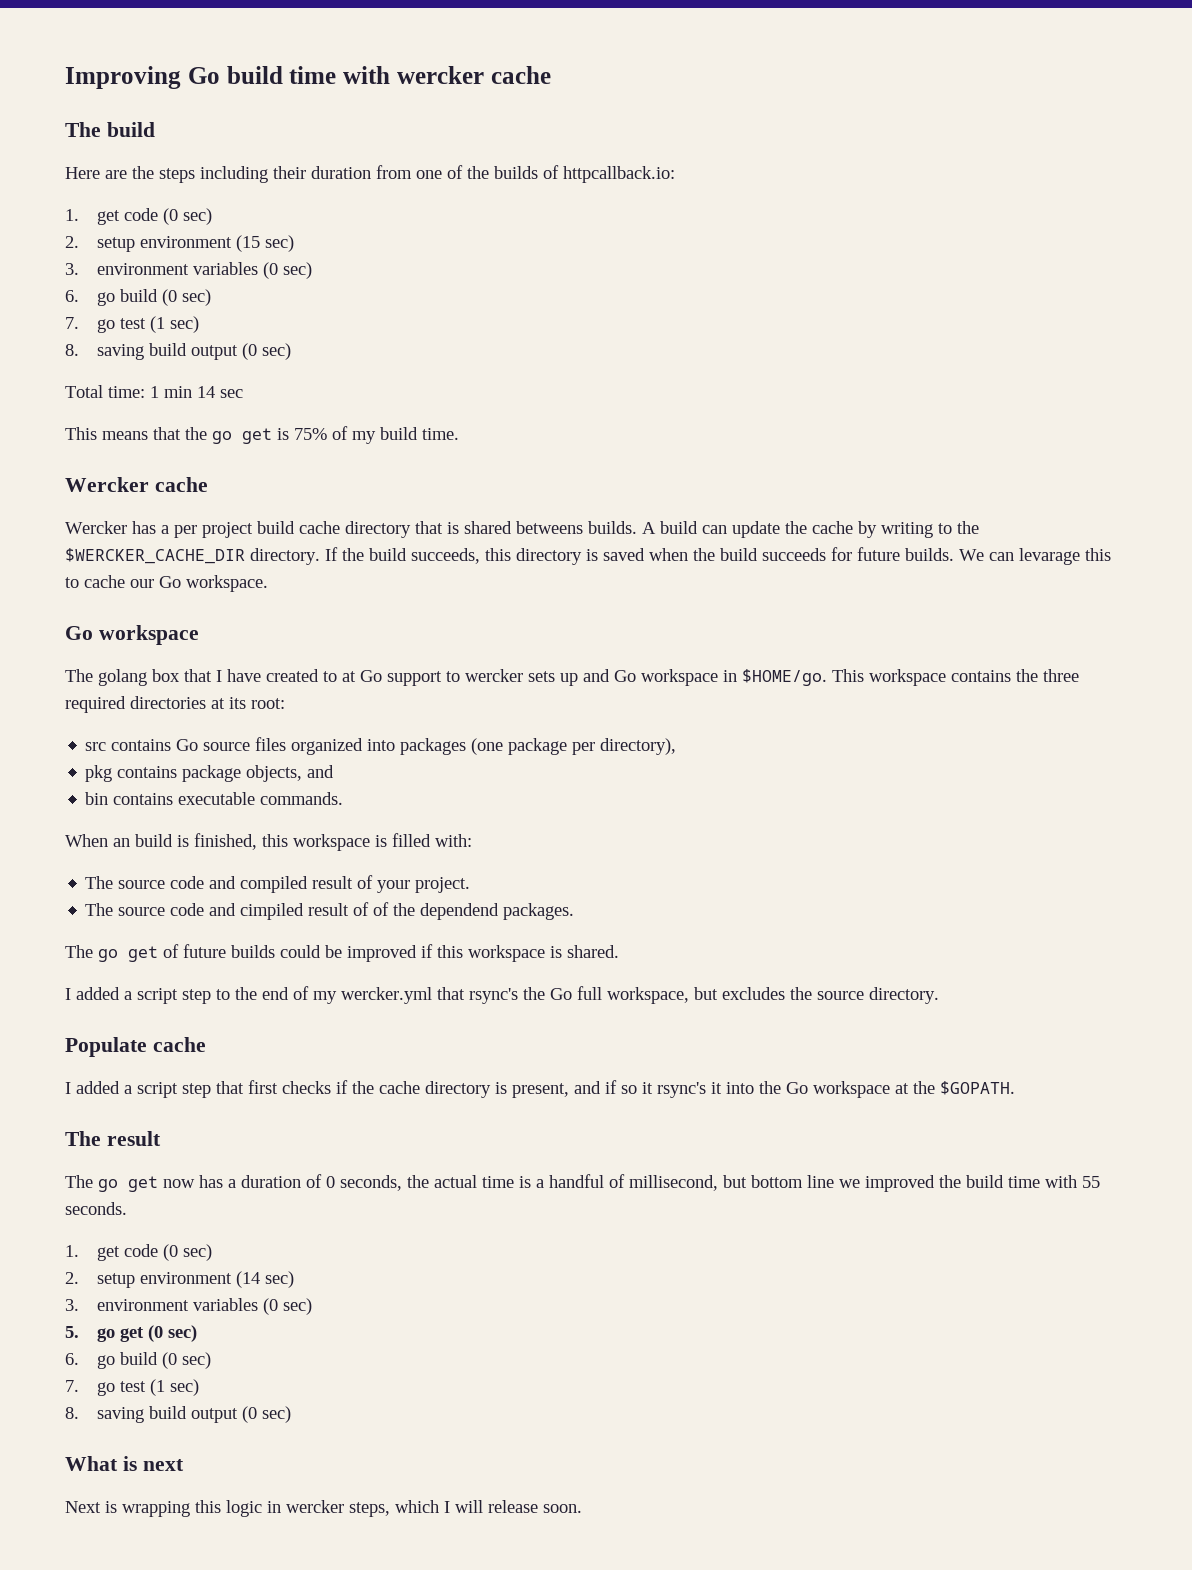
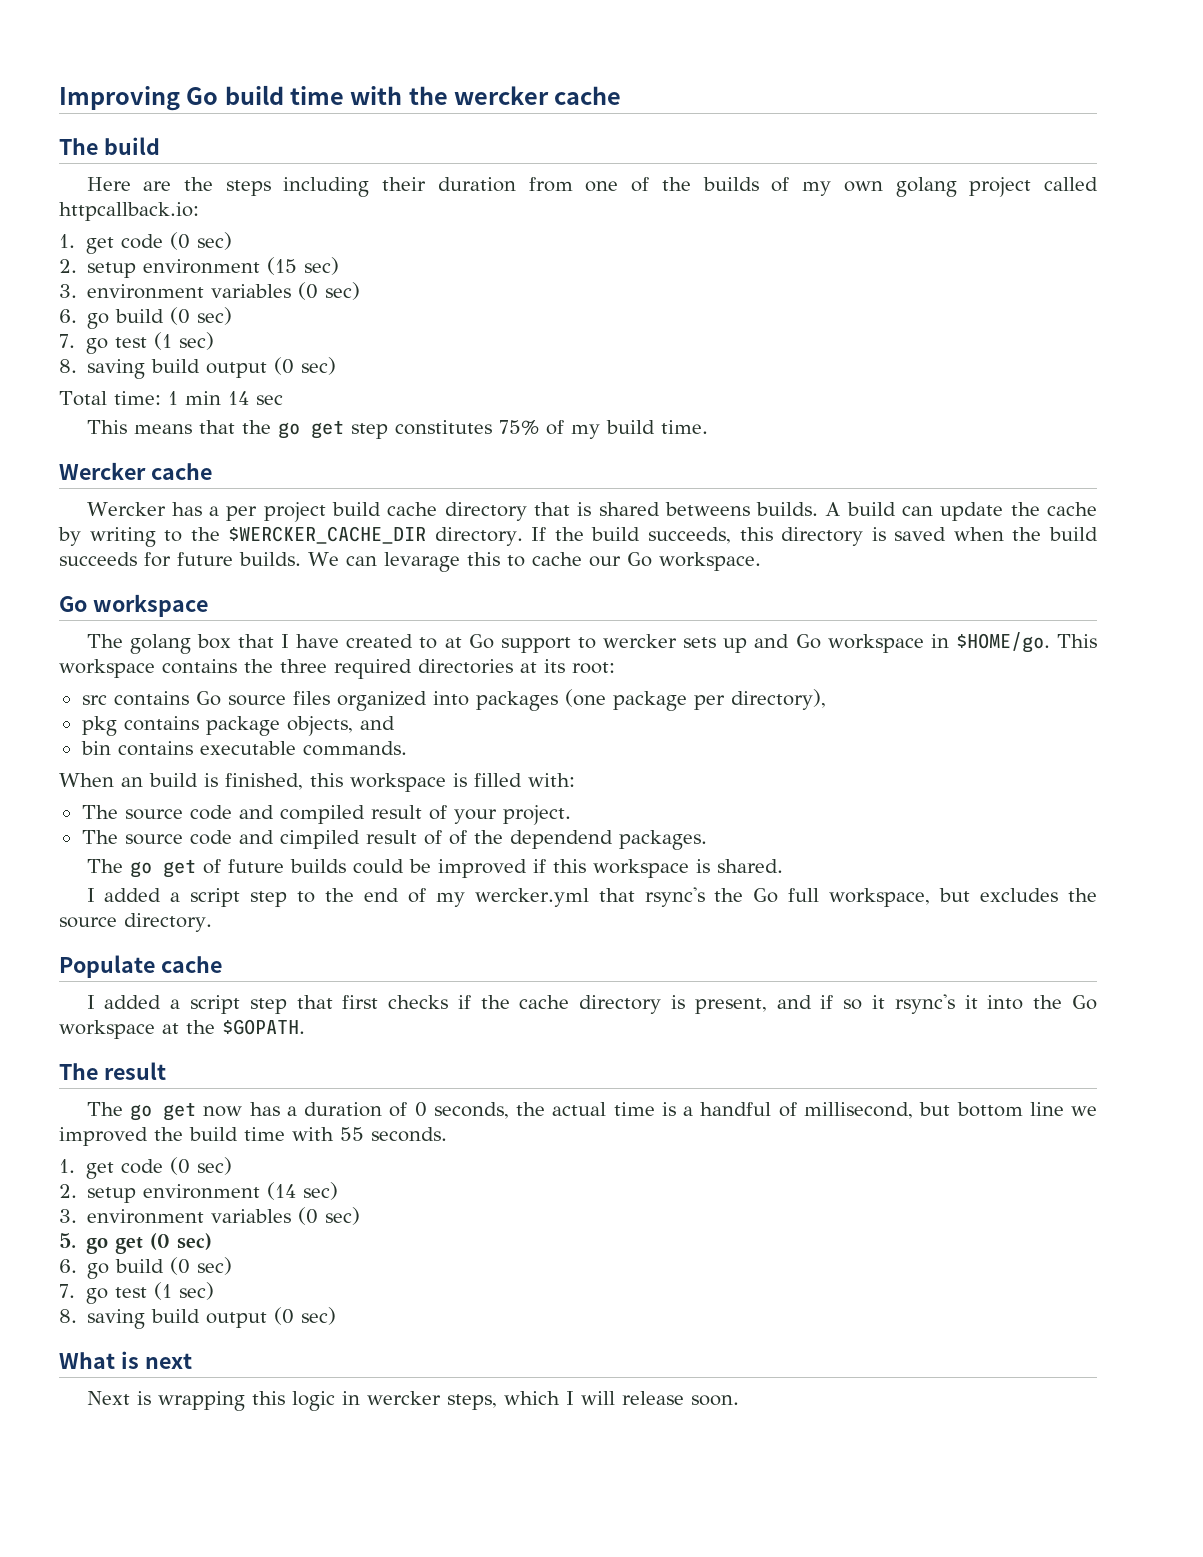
- Improving Go build time with wercker cache
+ Improving Go build time with the wercker cache
- Here are the steps including their duration from one of the builds of httpcallback.io:
+ Here are the steps including their duration from one of the builds of my own golang project called httpcallback.io:
- This means that the go get is 75% of my build time.
+ This means that the go get step constitutes 75% of my build time.

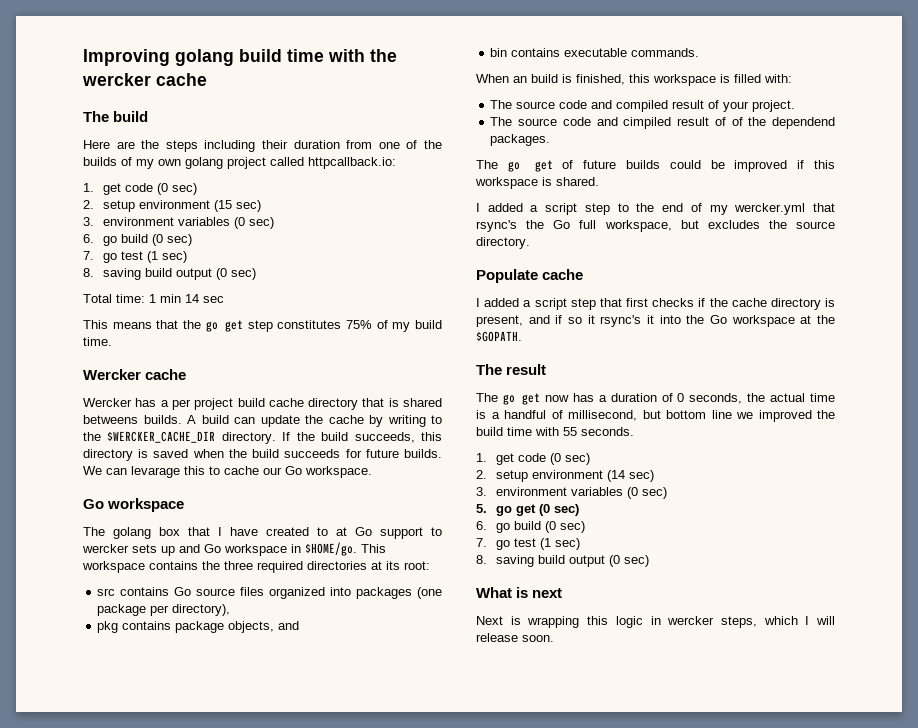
- Improving Go build time with the wercker cache
+ Improving golang build time with the wercker cache

